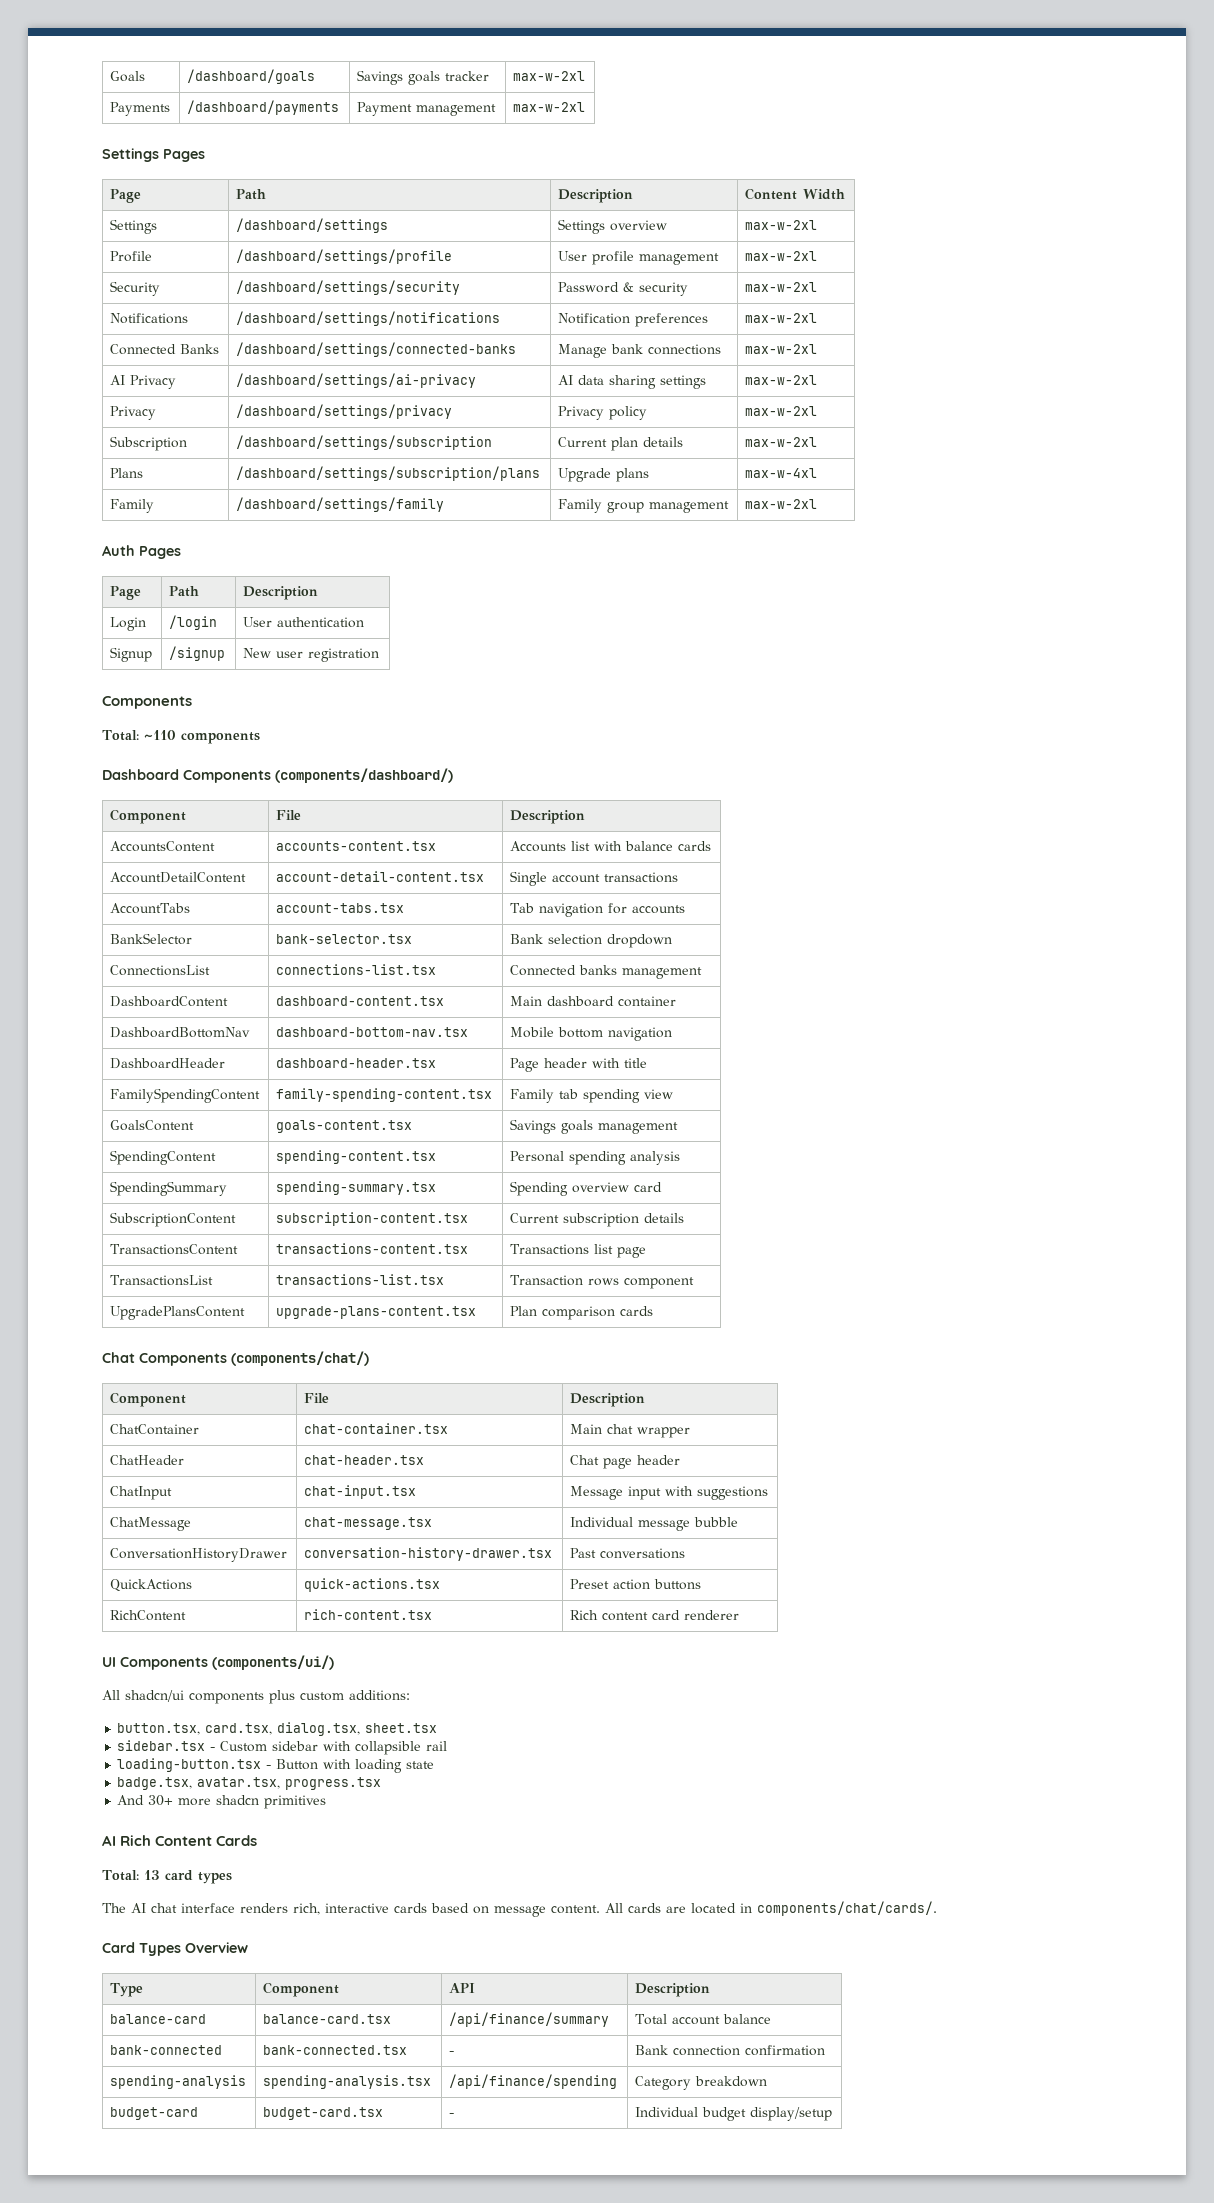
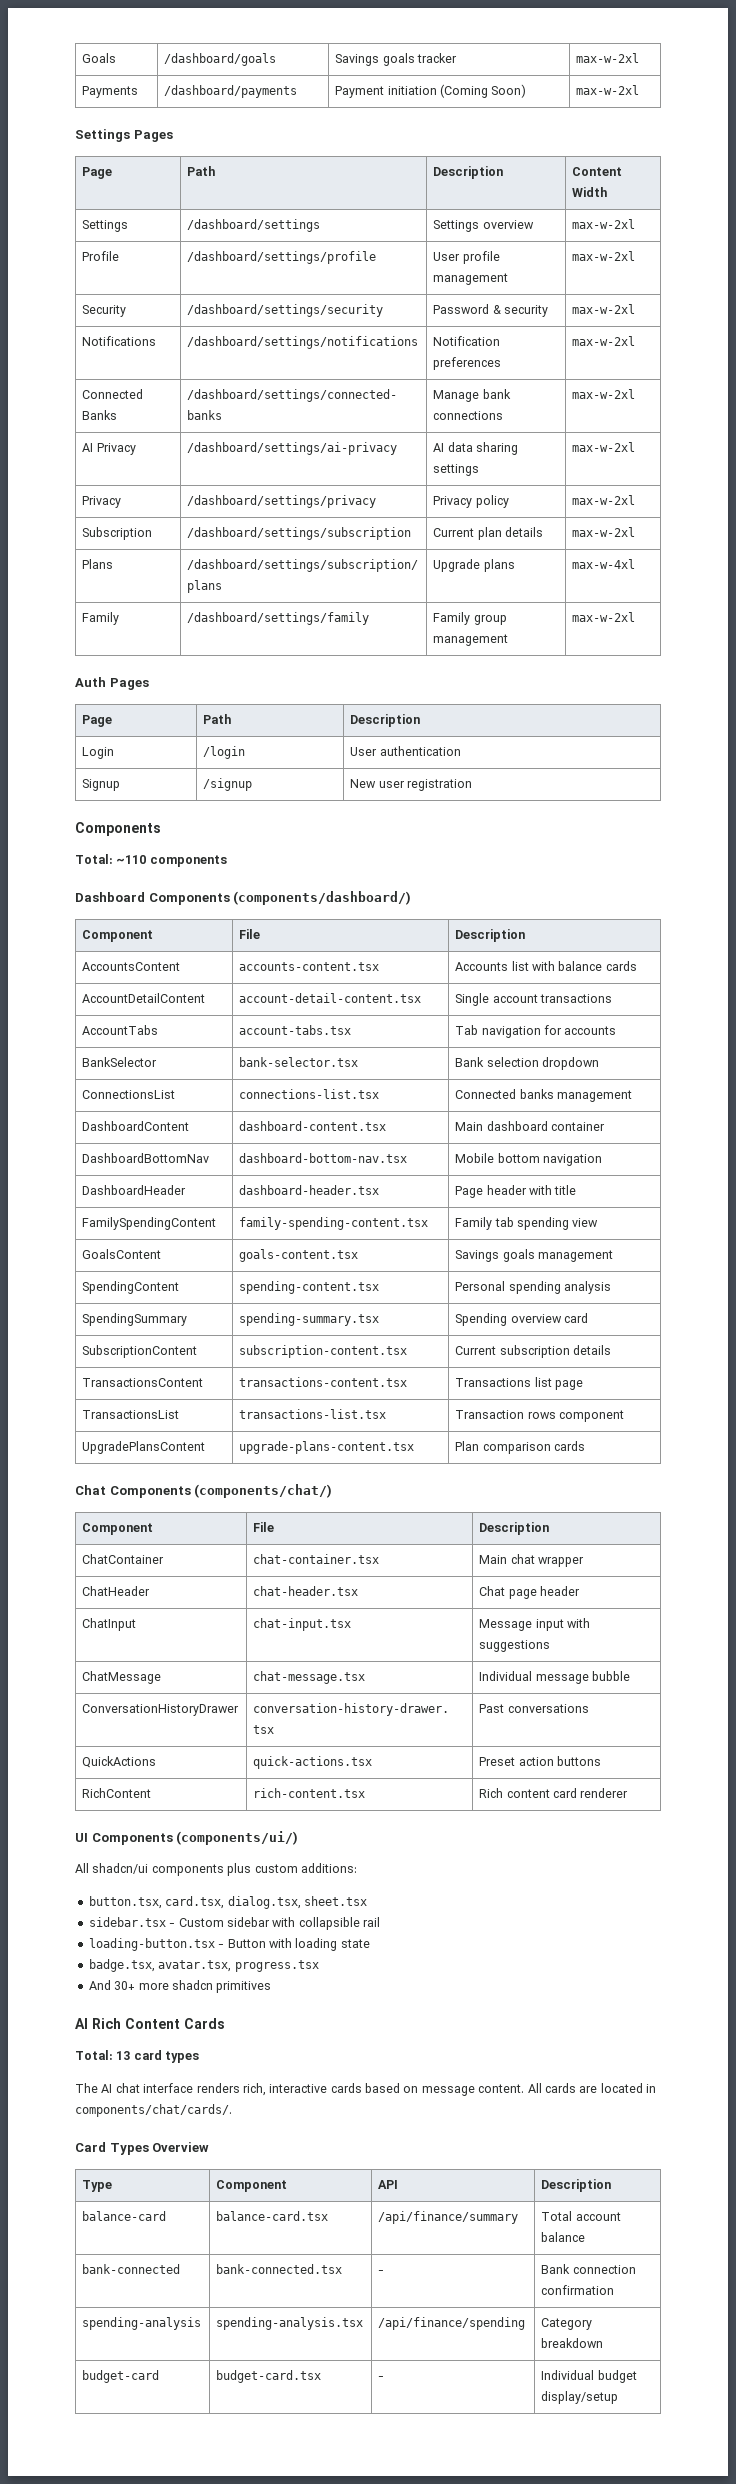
- Payments | /dashboard/payments | Payment management | max-w-2xl
+ Payments | /dashboard/payments | Payment initiation (Coming Soon) | max-w-2xl

